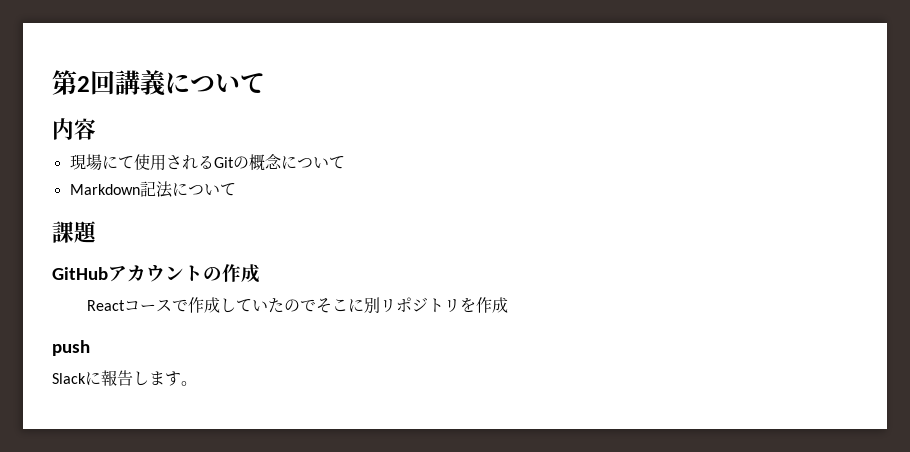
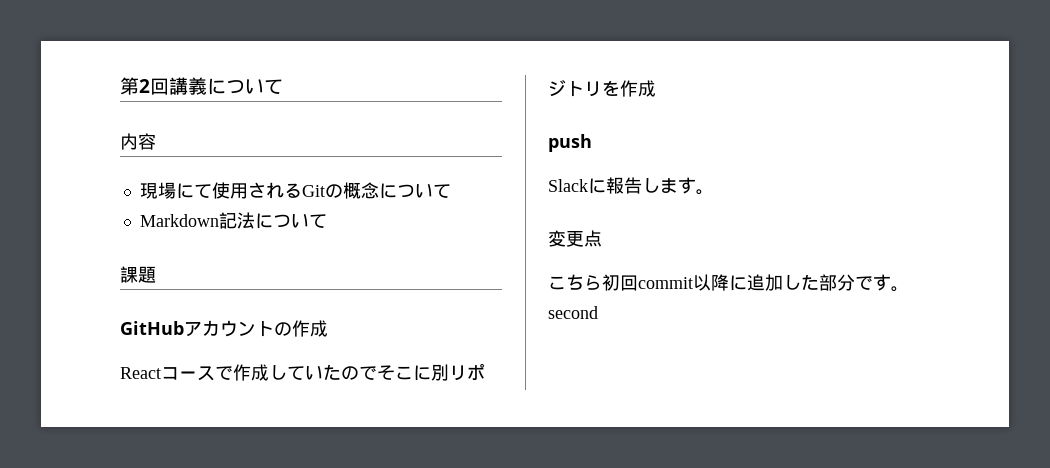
+ 変更点
+ こちら初回commit以降に追加した部分です。second

